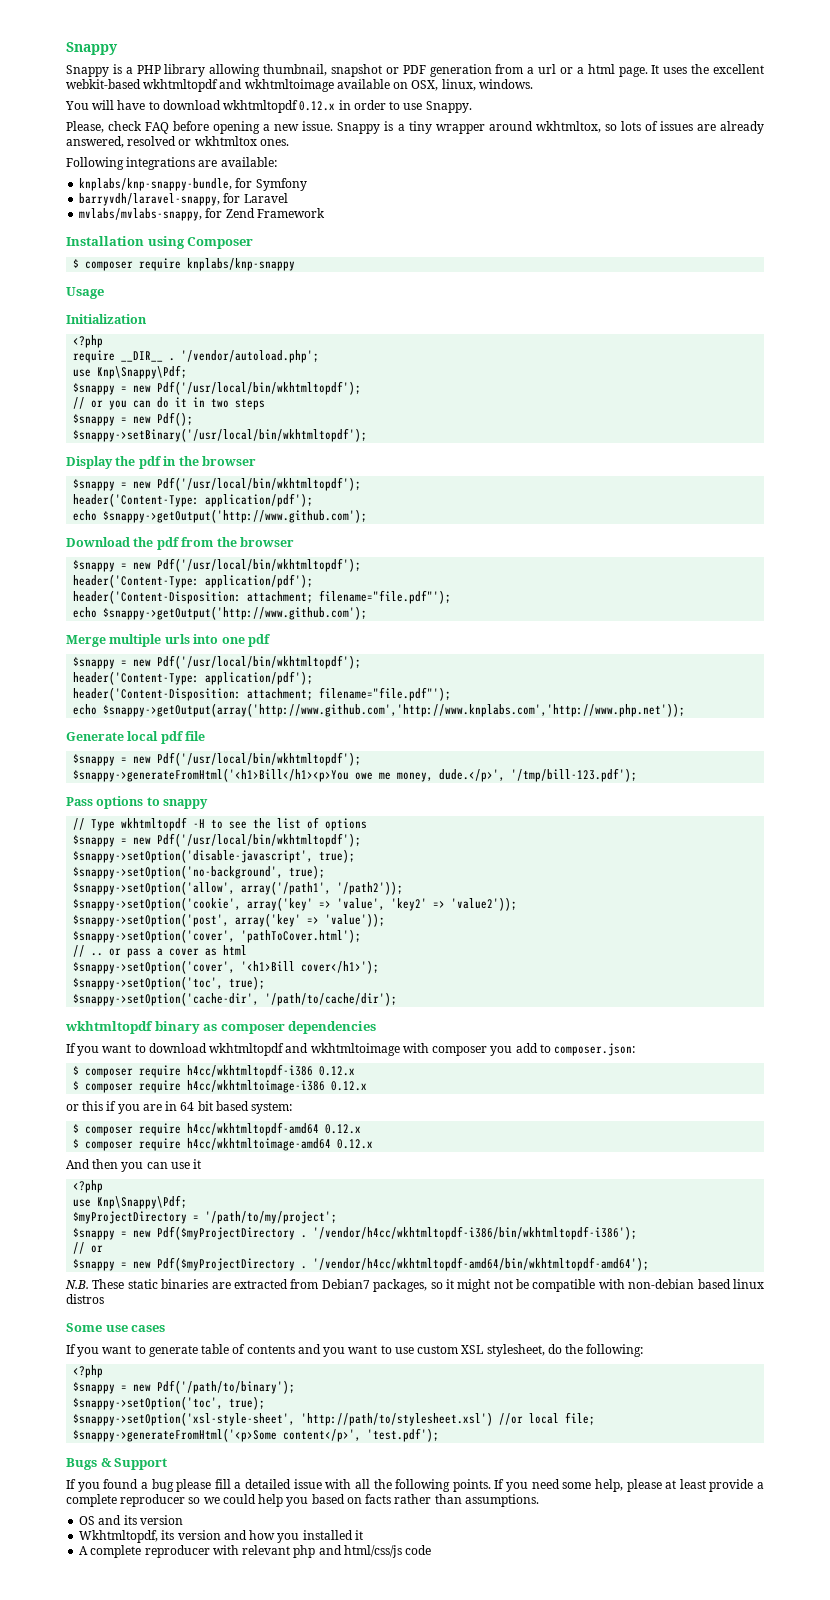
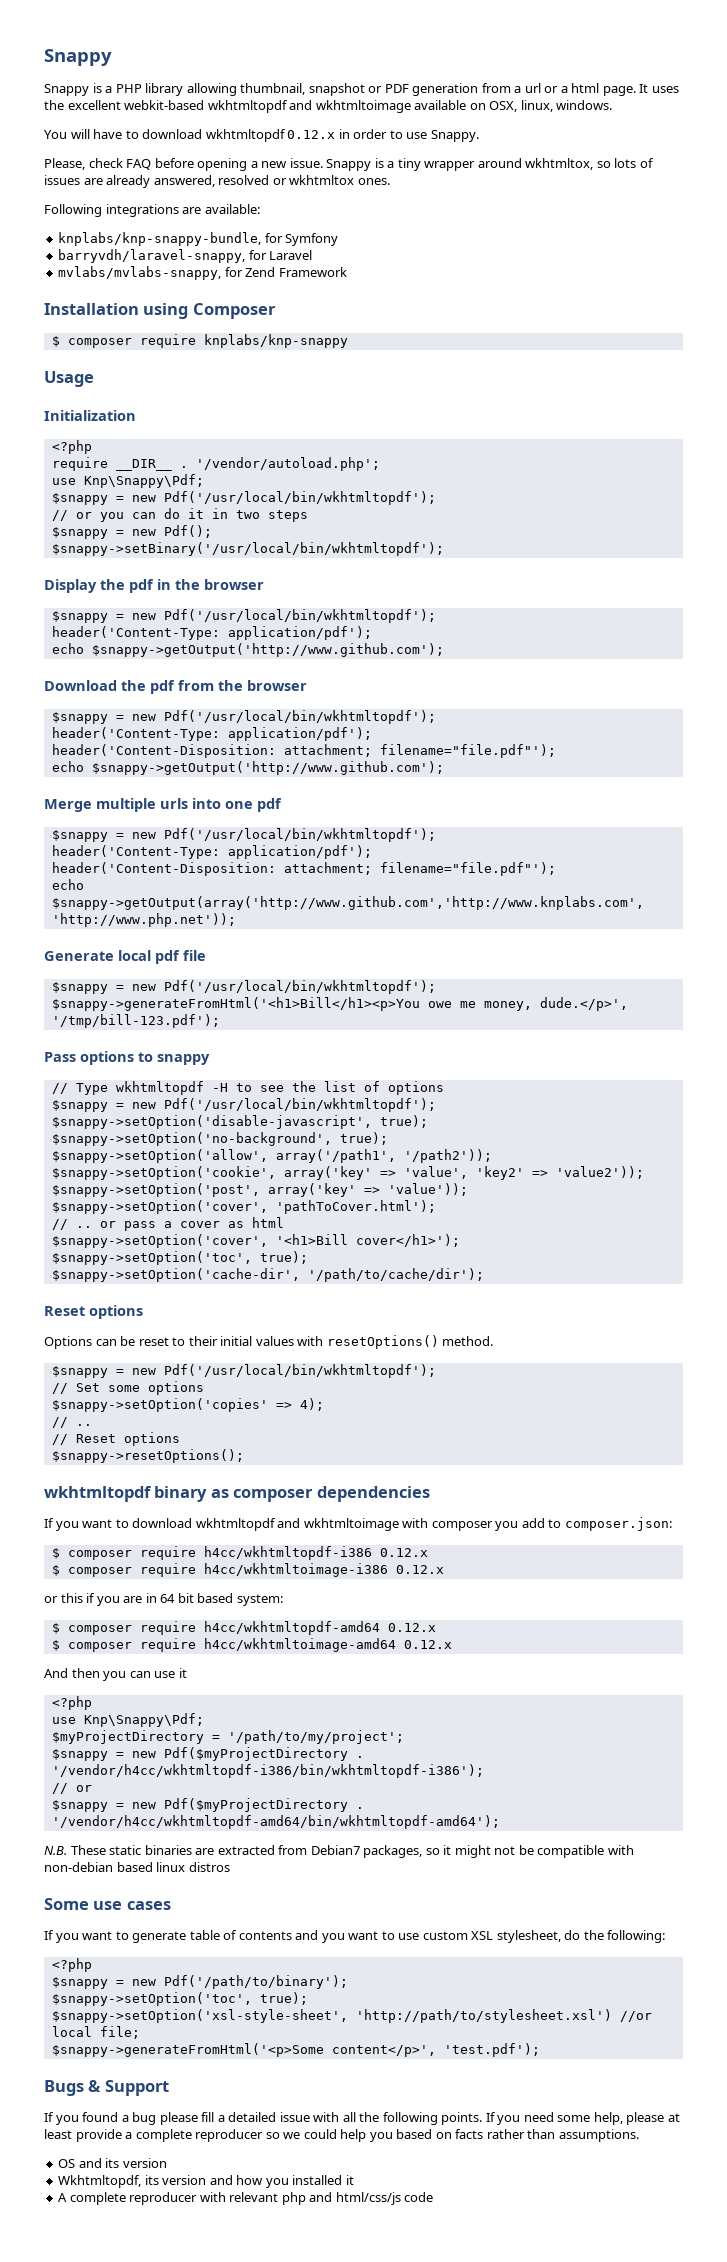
  $snappy->setOption('cache-dir', '/path/to/cache/dir');
+ Reset options
+ Options can be reset to their initial values with resetOptions() method.
+ $snappy = new Pdf('/usr/local/bin/wkhtmltopdf');
+ // Set some options
+ $snappy->setOption('copies' => 4);
+ // ..
+ // Reset options
+ $snappy->resetOptions();

